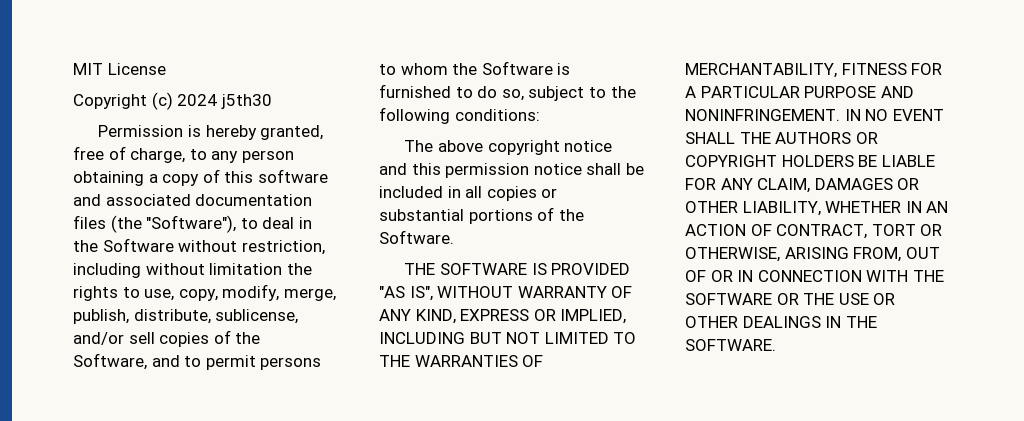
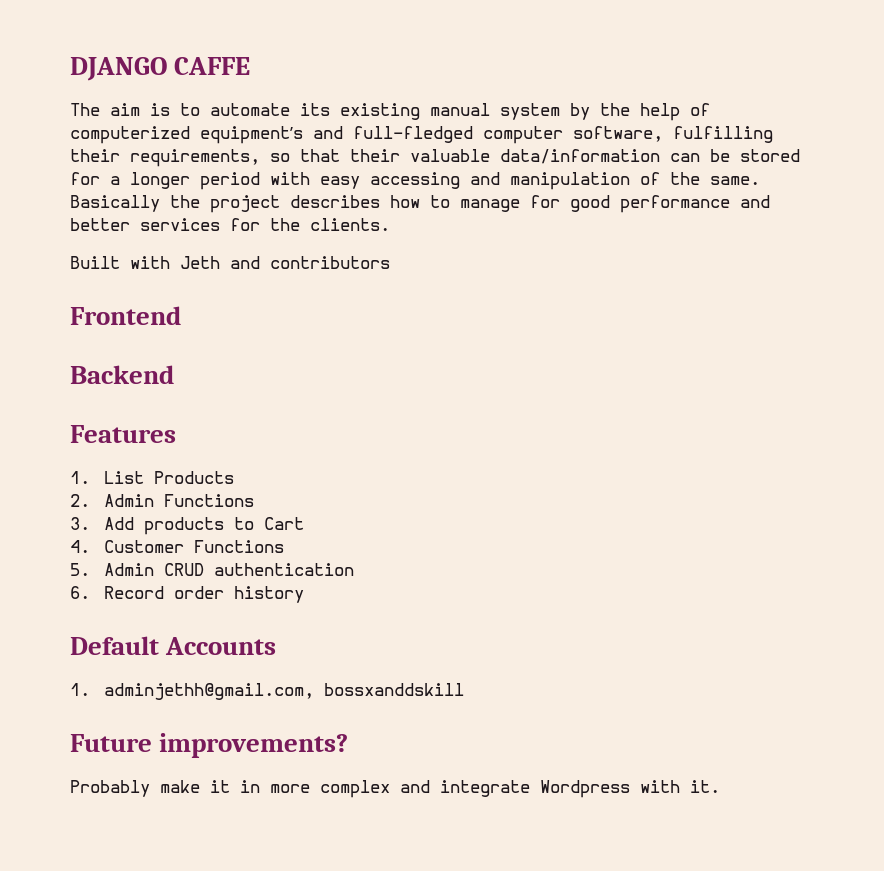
- MIT License
- Copyright (c) 2024 j5th30
- Permission is hereby granted, free of charge, to any person obtaining a copy of this software and associated documentation files (the "Software"), to deal in the Software without restriction, including without limitation the rights to use, copy, modify, merge, publish, distribute, sublicense, and/or sell copies of the Software, and to permit persons to whom the Software is furnished to do so, subject to the following conditions:
- The above copyright notice and this permission notice shall be included in all copies or substantial portions of the Software.
- THE SOFTWARE IS PROVIDED "AS IS", WITHOUT WARRANTY OF ANY KIND, EXPRESS OR IMPLIED, INCLUDING BUT NOT LIMITED TO THE WARRANTIES OF MERCHANTABILITY, FITNESS FOR A PARTICULAR PURPOSE AND NONINFRINGEMENT. IN NO EVENT SHALL THE AUTHORS OR COPYRIGHT HOLDERS BE LIABLE FOR ANY CLAIM, DAMAGES OR OTHER LIABILITY, WHETHER IN AN ACTION OF CONTRACT, TORT OR OTHERWISE, ARISING FROM, OUT OF OR IN CONNECTION WITH THE SOFTWARE OR THE USE OR OTHER DEALINGS IN THE SOFTWARE.
+ DJANGO CAFFE
+ The aim is to automate its existing manual system by the help of computerized equipment’s and full-fledged computer software, fulfilling their requirements, so that their valuable data/information can be stored for a longer period with easy accessing and manipulation of the same. Basically the project describes how to manage for good performance and better services for the clients.
+ Built with Jeth and contributors
+ Frontend
+ Backend
+ Features
+ 1. List Products
+ 2. Admin Functions
+ 3. Add products to Cart
+ 4. Customer Functions
+ 5. Admin CRUD authentication
+ 6. Record order history
+ Default Accounts
+ 1. adminjethh@gmail.com, bossxanddskill
+ Future improvements?
+ Probably make it in more complex and integrate Wordpress with it.

